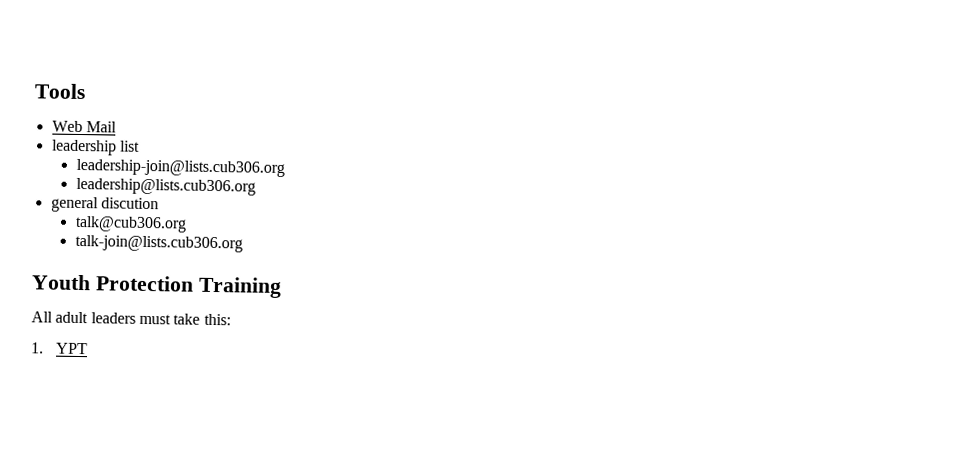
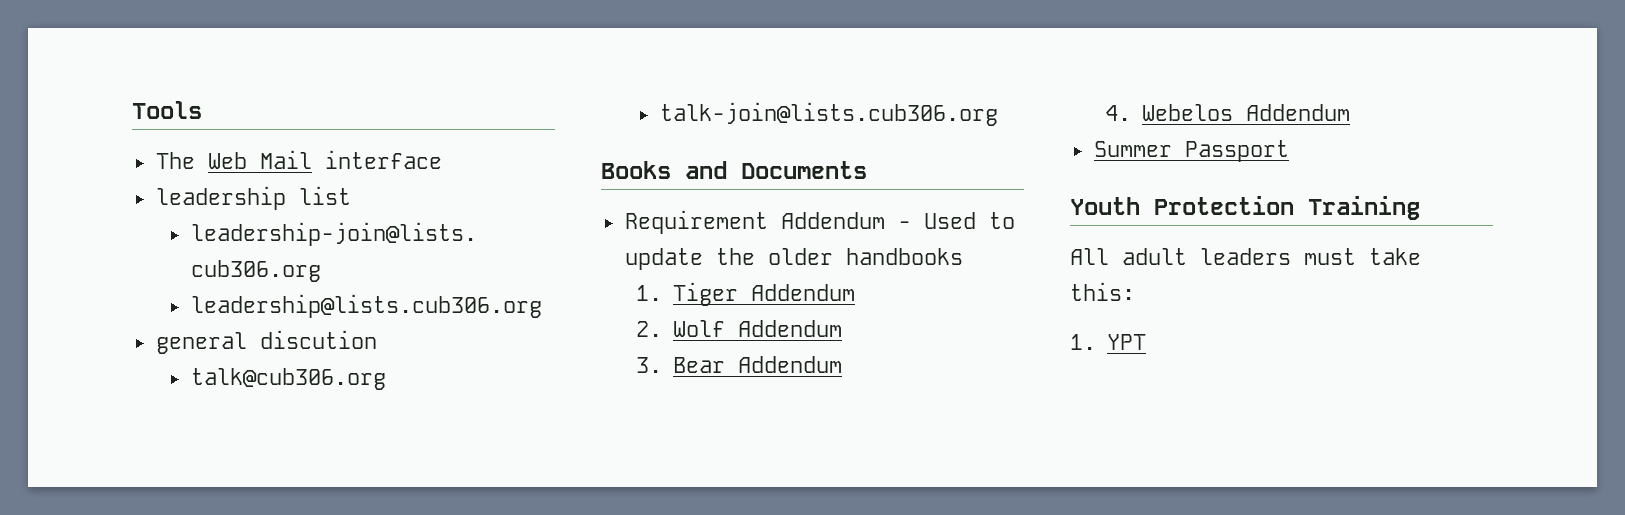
- Web Mail
+ The Web Mail interface
+ Books and Documents
+ Requirement Addendum - Used to update the older handbooks
+ 1. Tiger Addendum
+ 2. Wolf Addendum
+ 3. Bear Addendum
+ 4. Webelos Addendum
+ Summer Passport

